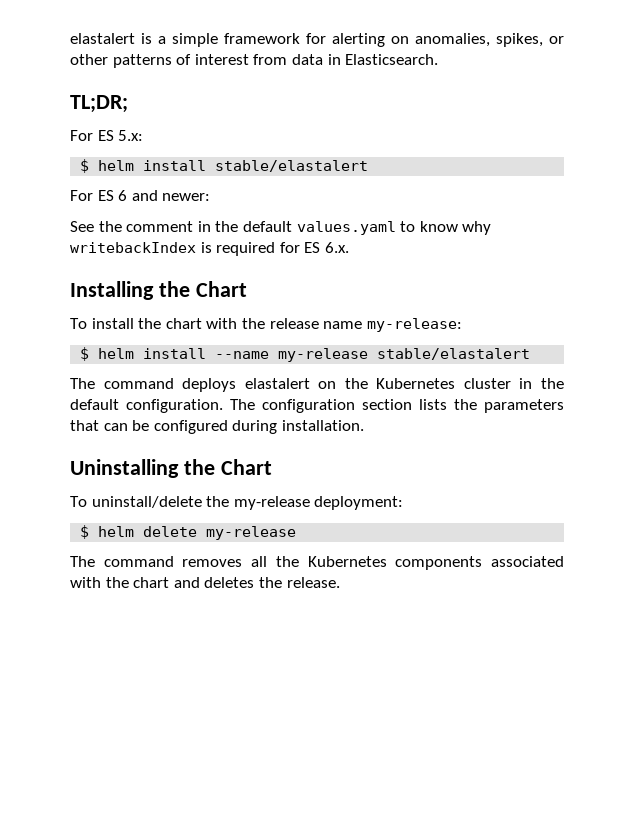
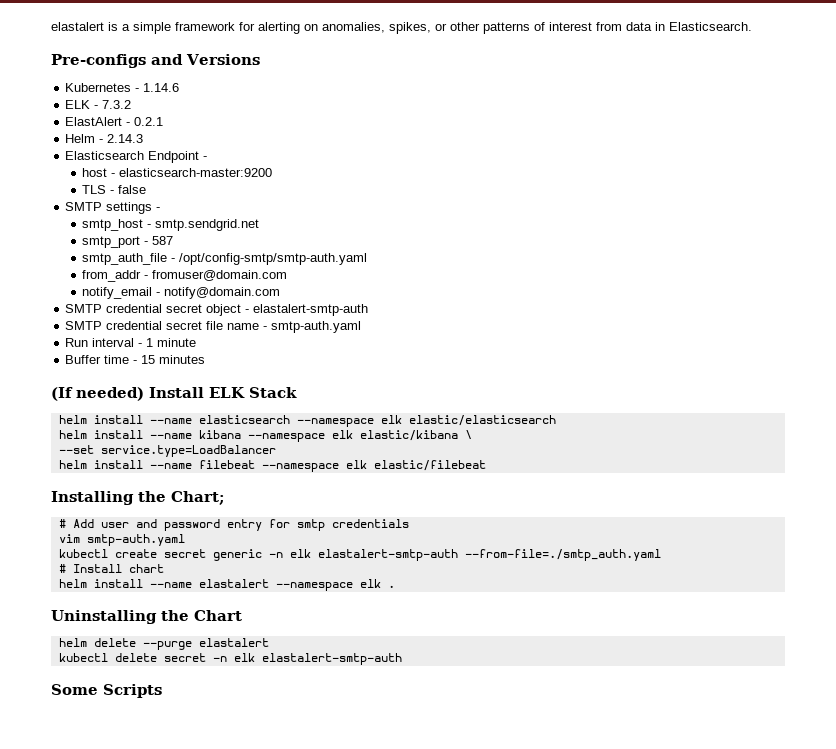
- TL;DR;
- For ES 5.x:
- $ helm install stable/elastalert
- For ES 6 and newer:
- See the comment in the default values.yaml to know why writebackIndex is required for ES 6.x.
- Installing the Chart
- To install the chart with the release name my-release:
- $ helm install --name my-release stable/elastalert
- The command deploys elastalert on the Kubernetes cluster in the default configuration. The configuration section lists the parameters that can be configured during installation.
+ Pre-configs and Versions
+ Kubernetes - 1.14.6
+ ELK - 7.3.2
+ ElastAlert - 0.2.1
+ Helm - 2.14.3
+ Elasticsearch Endpoint -
+ host - elasticsearch-master:9200
+ TLS - false
+ SMTP settings -
+ smtp_host - smtp.sendgrid.net
+ smtp_port - 587
+ smtp_auth_file - /opt/config-smtp/smtp-auth.yaml
+ from_addr - fromuser@domain.com
+ notify_email - notify@domain.com
+ SMTP credential secret object - elastalert-smtp-auth
+ SMTP credential secret file name - smtp-auth.yaml
+ Run interval - 1 minute
+ Buffer time - 15 minutes
+ (If needed) Install ELK Stack
+ helm install --name elasticsearch --namespace elk elastic/elasticsearch
+ helm install --name kibana --namespace elk elastic/kibana \
+ --set service.type=LoadBalancer
+ helm install --name filebeat --namespace elk elastic/filebeat
+ Installing the Chart;
+ # Add user and password entry for smtp credentials
+ vim smtp-auth.yaml
+ kubectl create secret generic -n elk elastalert-smtp-auth --from-file=./smtp_auth.yaml
+ # Install chart
+ helm install --name elastalert --namespace elk .
  Uninstalling the Chart
- To uninstall/delete the my-release deployment:
- $ helm delete my-release
- The command removes all the Kubernetes components associated with the chart and deletes the release.
+ helm delete --purge elastalert
+ kubectl delete secret -n elk elastalert-smtp-auth
+ Some Scripts

